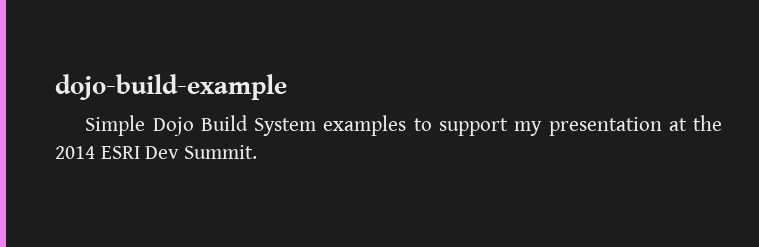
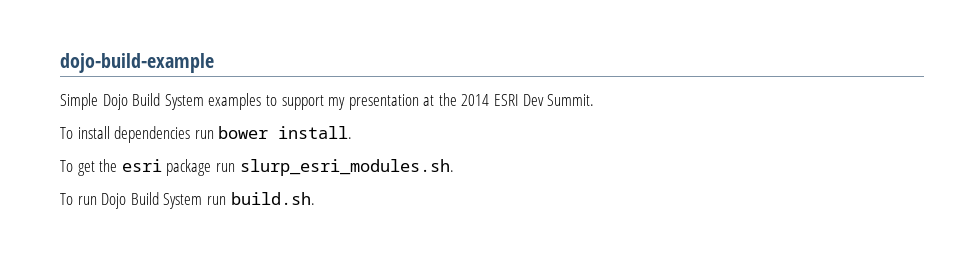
+ To install dependencies run bower install.
+ To get the esri package run slurp_esri_modules.sh.
+ To run Dojo Build System run build.sh.

